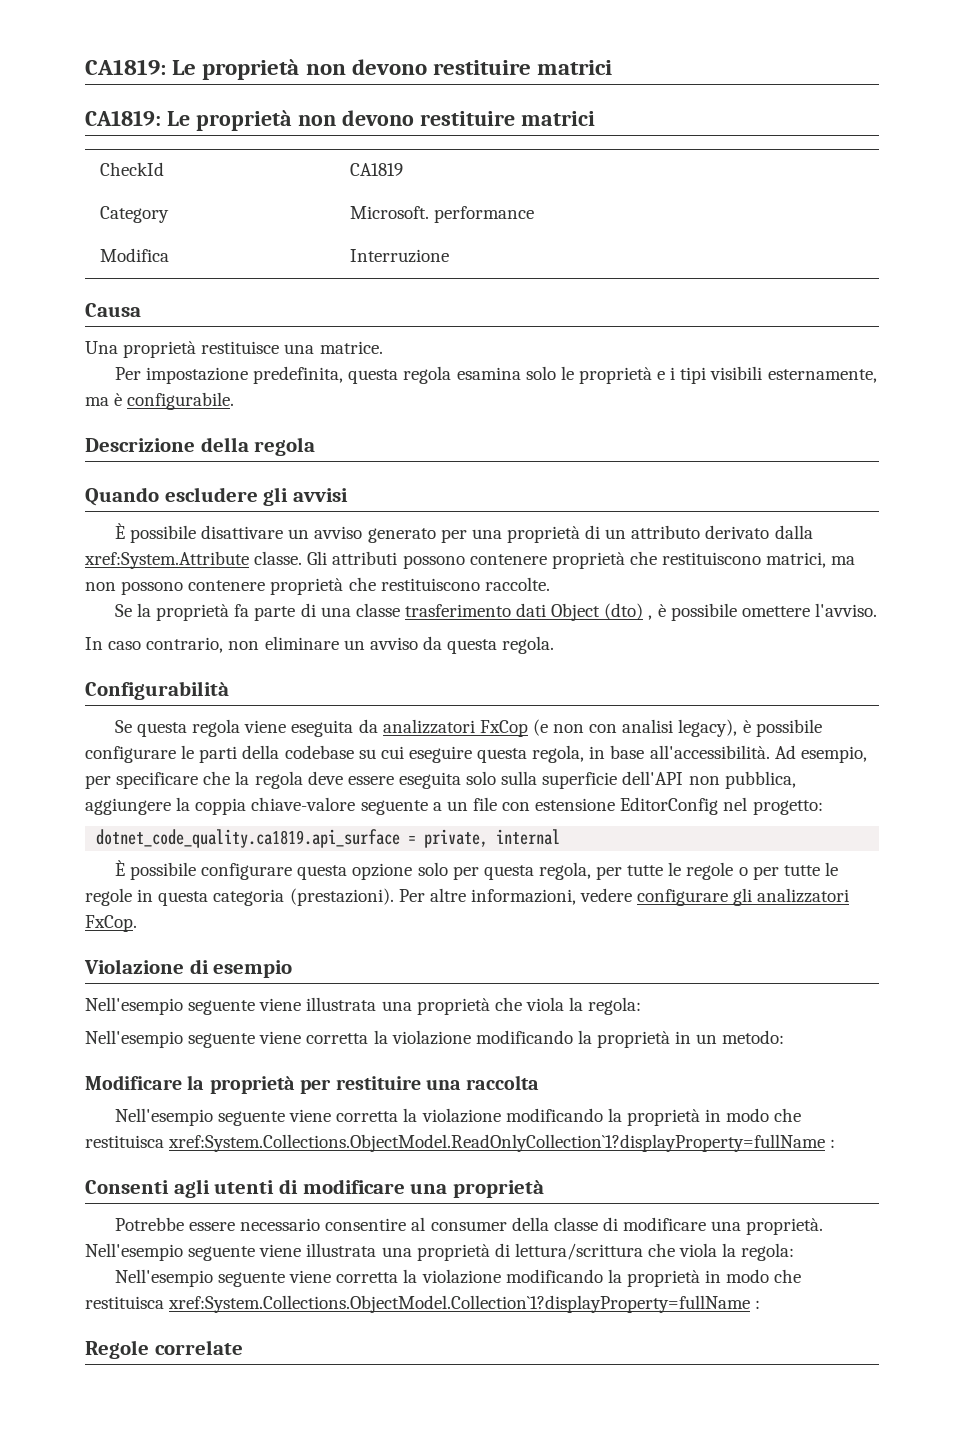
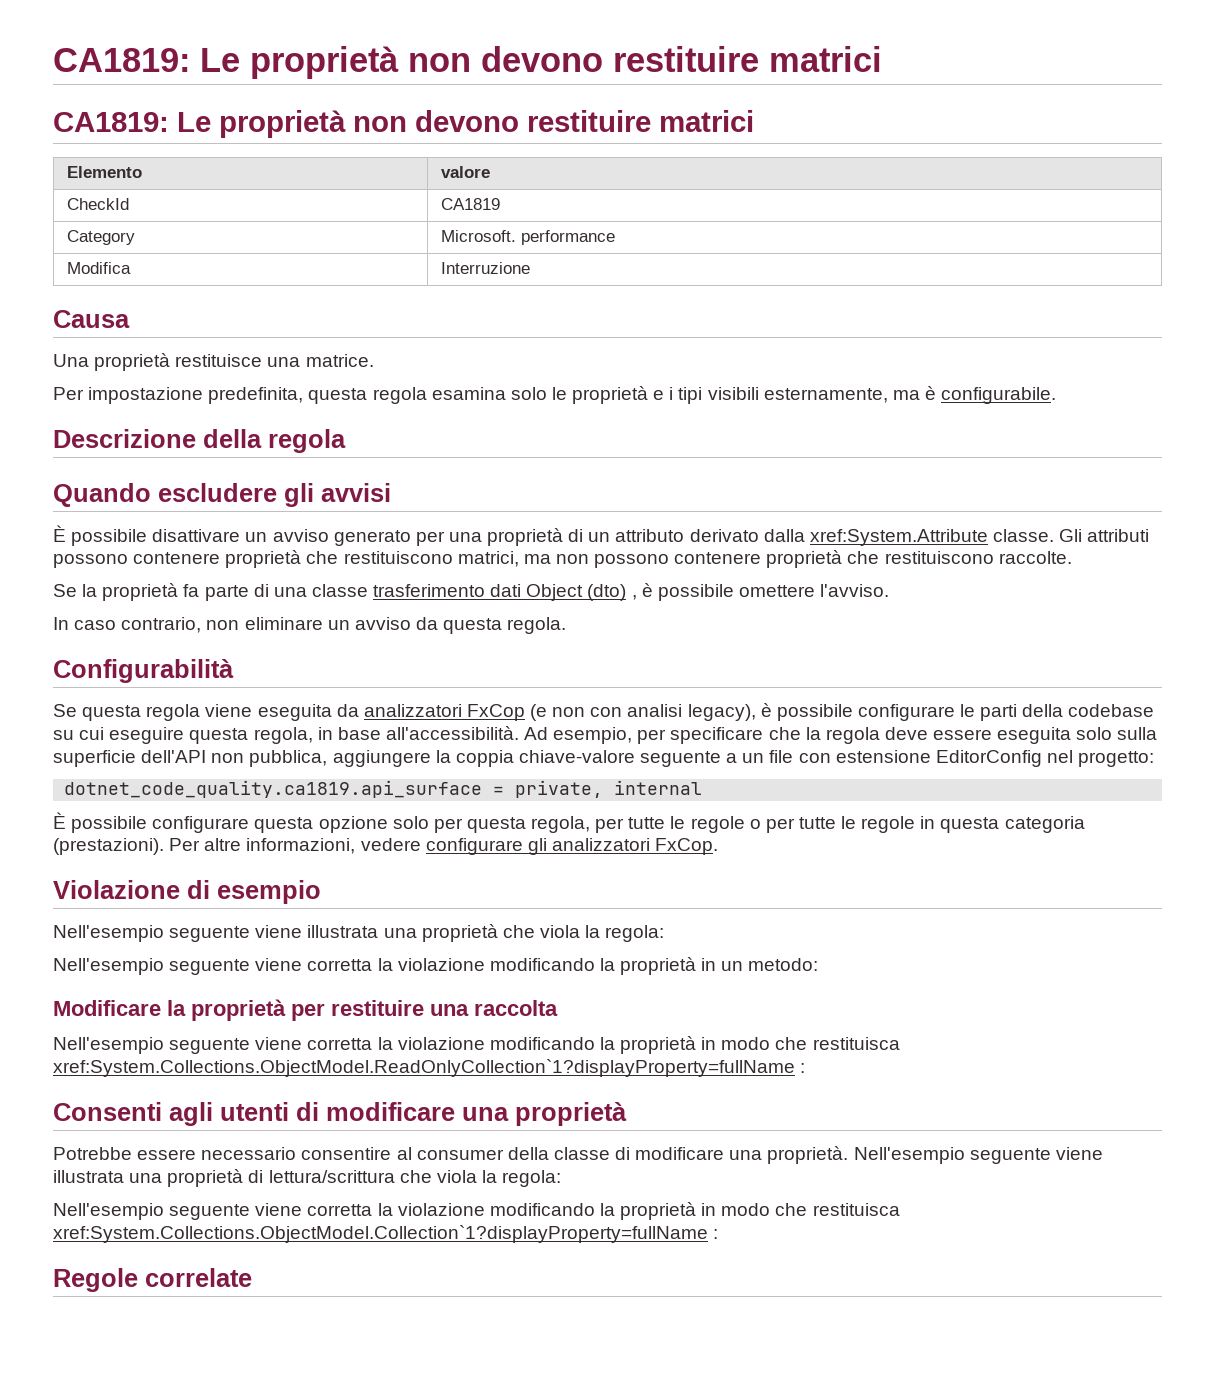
+ Elemento | valore

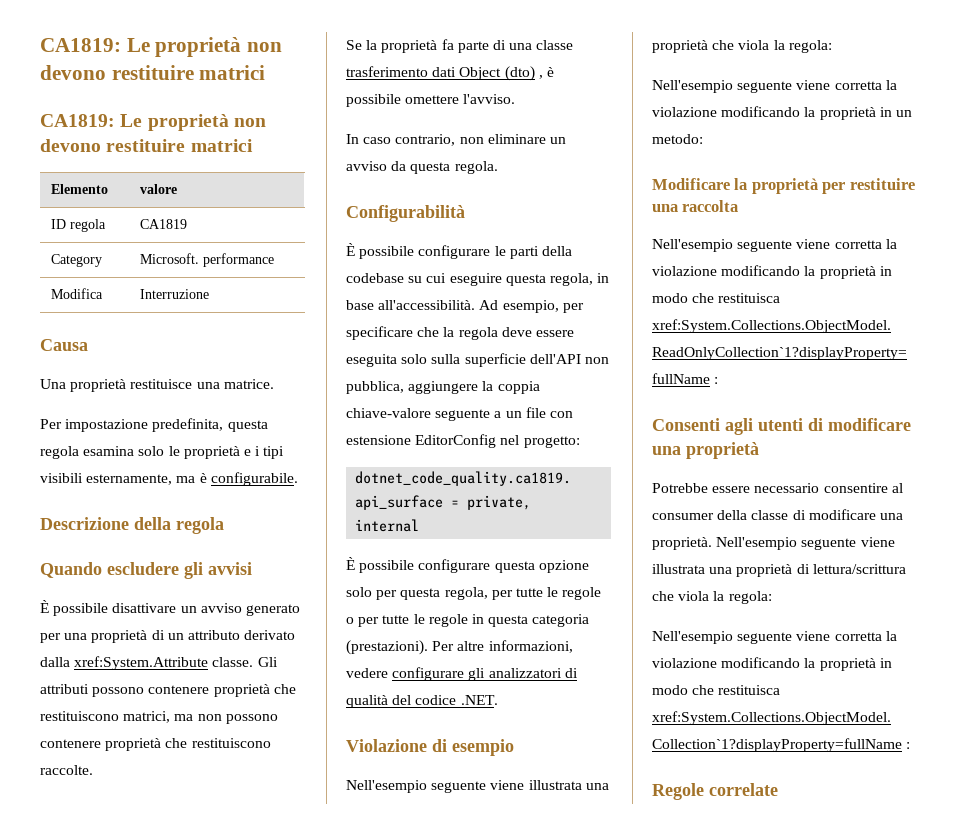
- CheckId | CA1819
+ ID regola | CA1819
- Se questa regola viene eseguita da analizzatori FxCop (e non con analisi legacy), è possibile configurare le parti della codebase su cui eseguire questa regola, in base all'accessibilità.
+ È possibile configurare le parti della codebase su cui eseguire questa regola, in base all'accessibilità.
- Per altre informazioni, vedere configurare gli analizzatori FxCop.
+ Per altre informazioni, vedere configurare gli analizzatori di qualità del codice .NET.

